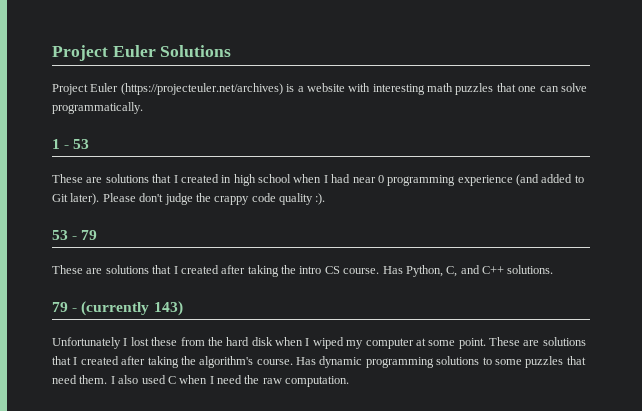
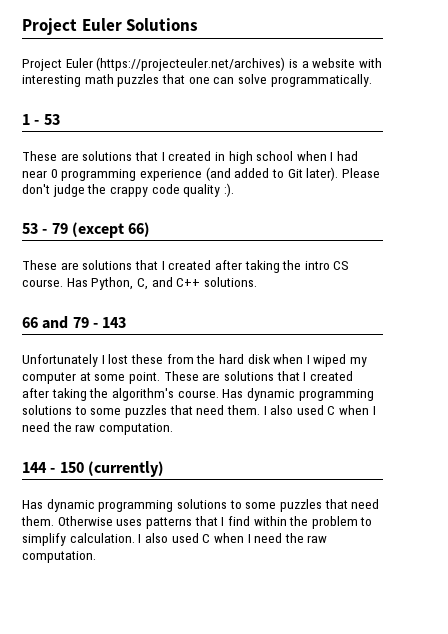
- 53 - 79
+ 53 - 79 (except 66)
- 79 - (currently 143)
+ 66 and 79 - 143
+ 144 - 150 (currently)
+ Has dynamic programming solutions to some puzzles that need them. Otherwise uses patterns that I find within the problem to simplify calculation. I also used C when I need the raw computation.

